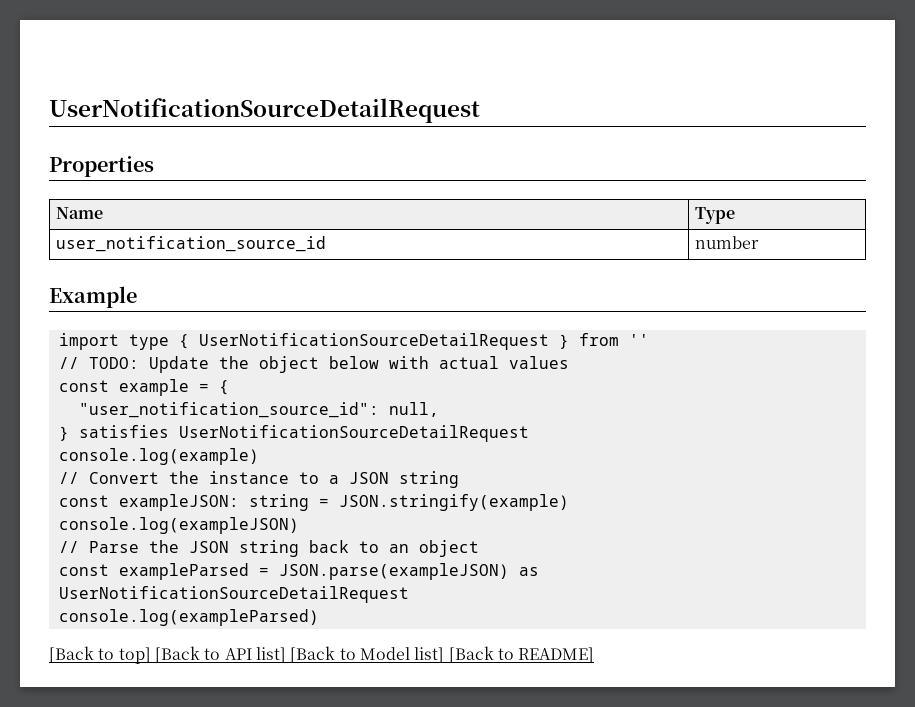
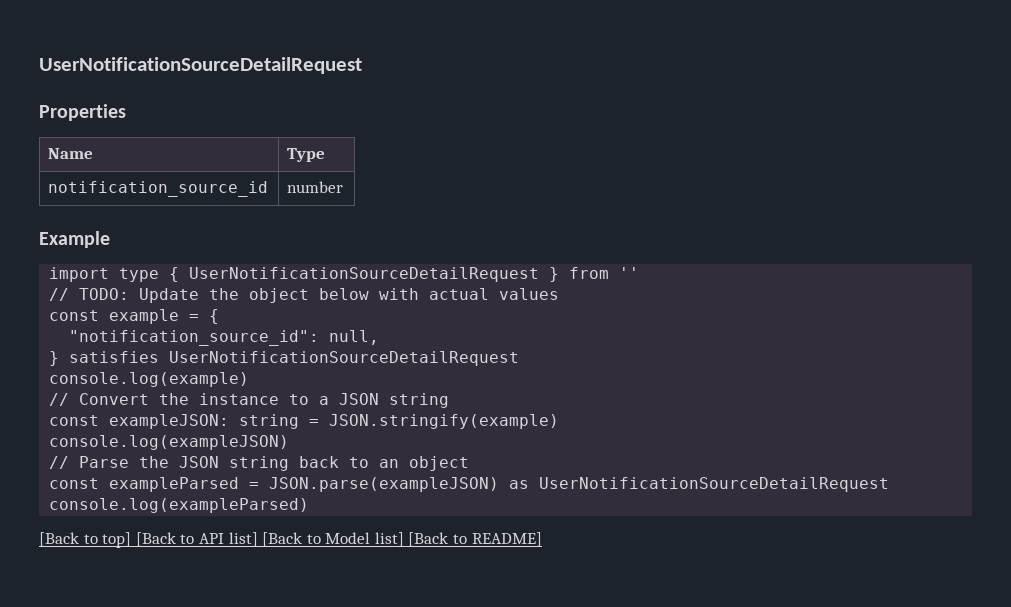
- user_notification_source_id | number
+ notification_source_id | number
- "user_notification_source_id": null,
+ "notification_source_id": null,

